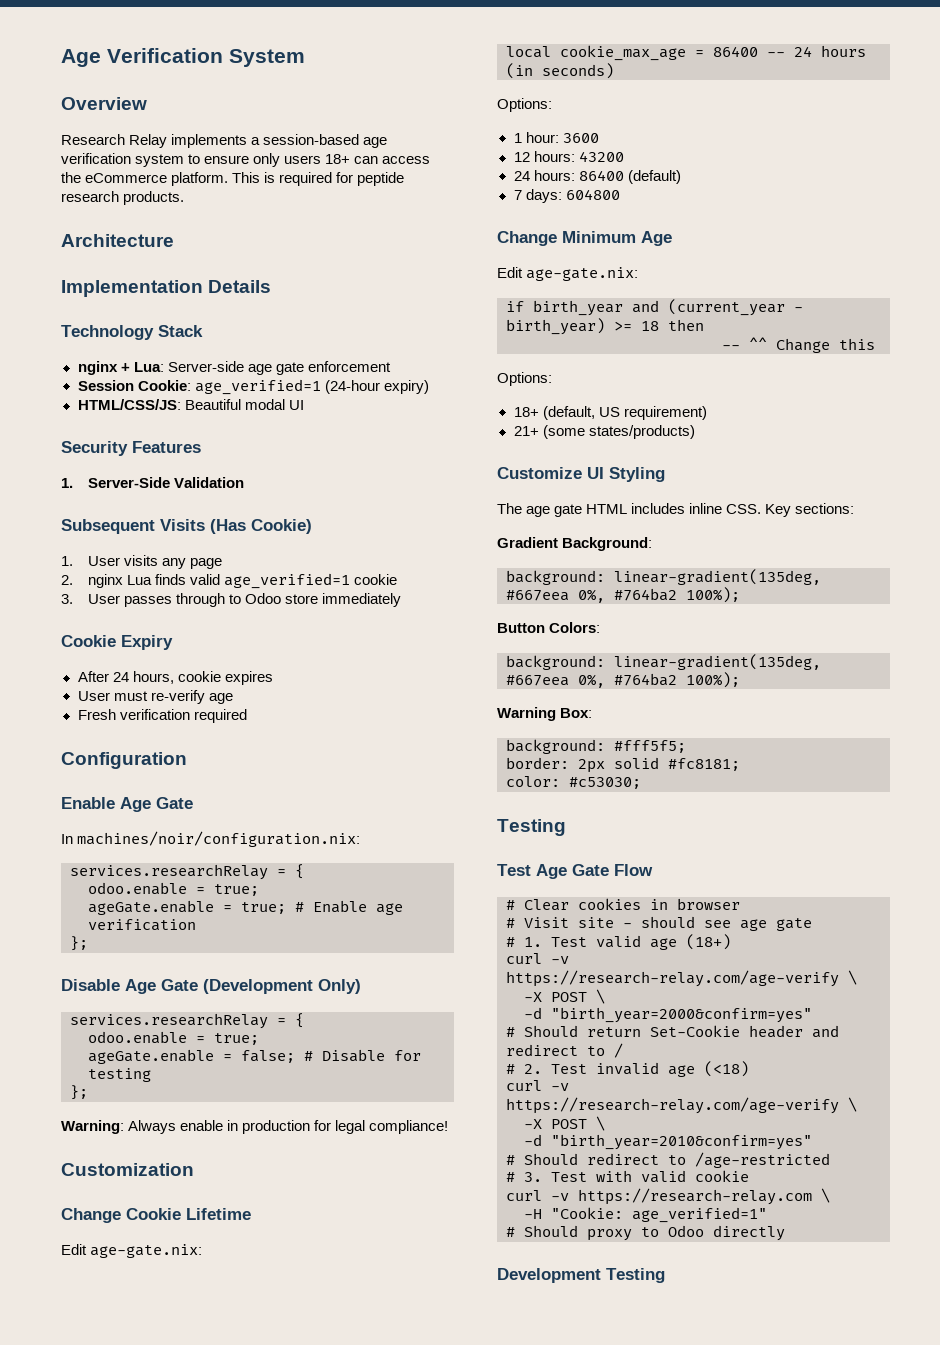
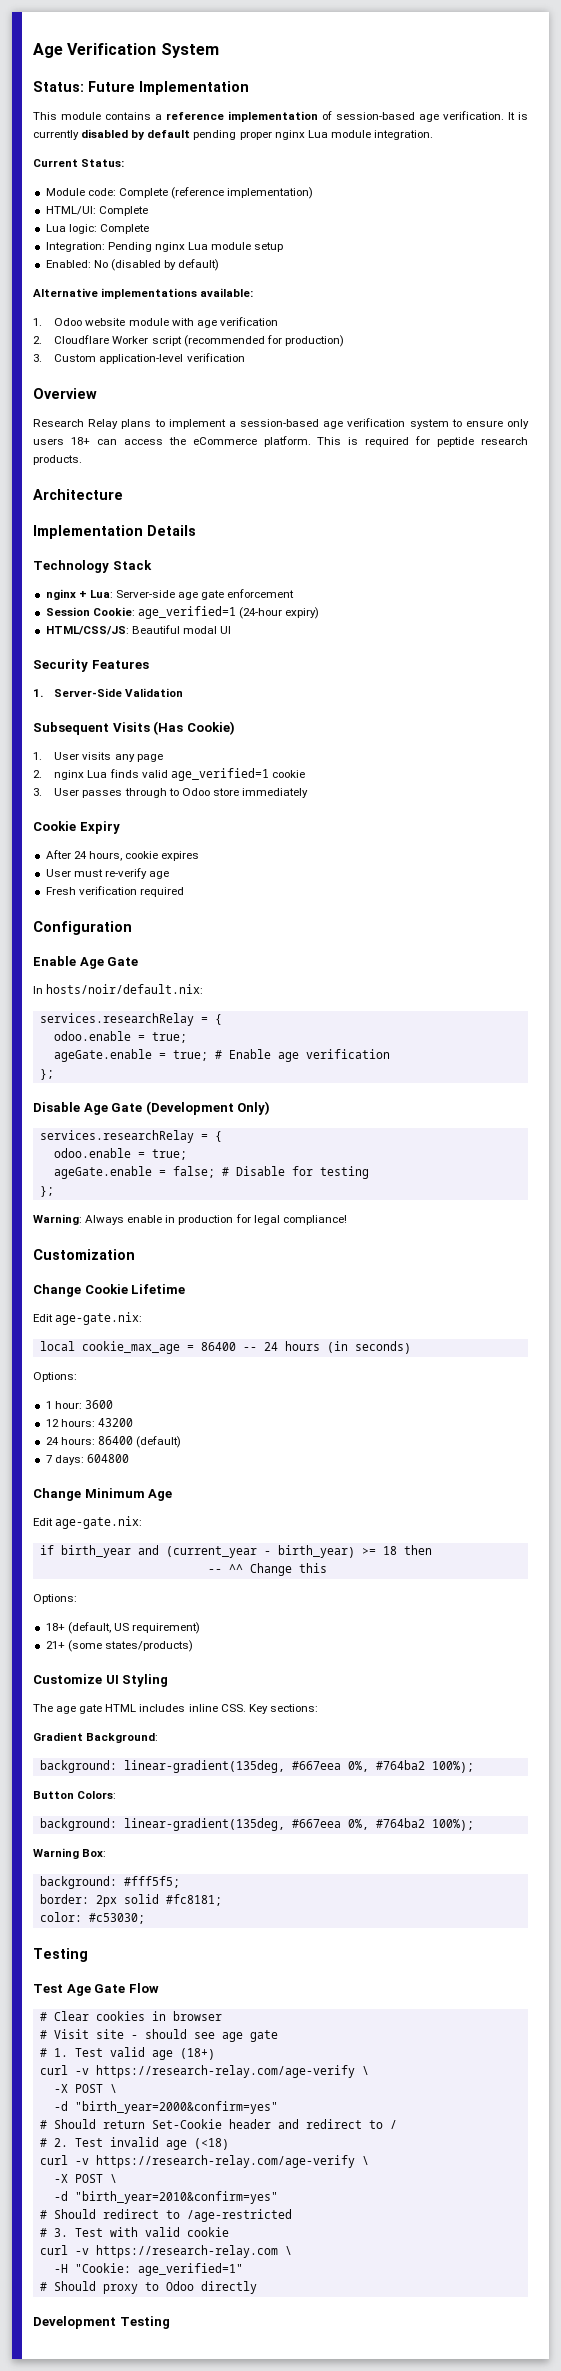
+ Status: Future Implementation
+ This module contains a reference implementation of session-based age verification. It is currently disabled by default pending proper nginx Lua module integration.
+ Current Status:
+ Module code: Complete (reference implementation)
+ HTML/UI: Complete
+ Lua logic: Complete
+ Integration: Pending nginx Lua module setup
+ Enabled: No (disabled by default)
+ Alternative implementations available:
+ 1. Odoo website module with age verification
+ 2. Cloudflare Worker script (recommended for production)
+ 3. Custom application-level verification
- Research Relay implements a session-based age verification system to ensure only users 18+ can access the eCommerce platform.
+ Research Relay plans to implement a session-based age verification system to ensure only users 18+ can access the eCommerce platform.
- In machines/noir/configuration.nix:
+ In hosts/noir/default.nix:

